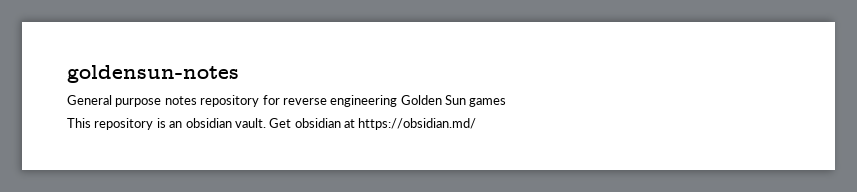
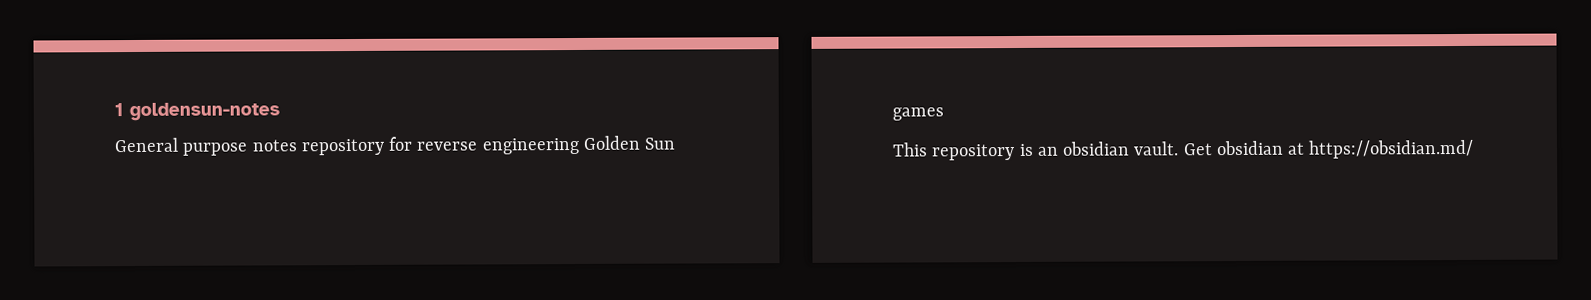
- goldensun-notes
+ 1 goldensun-notes

